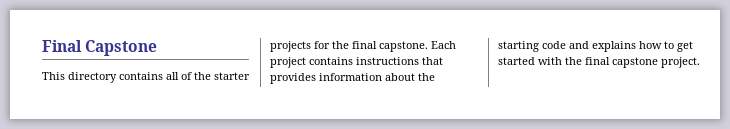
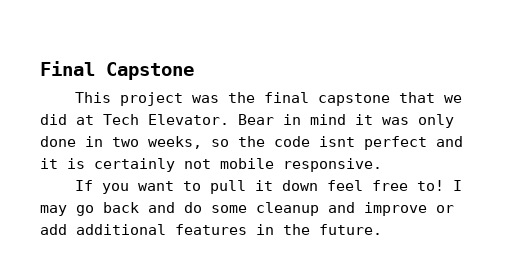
- This directory contains all of the starter projects for the final capstone. Each project contains instructions that provides information about the starting code and explains how to get started with the final capstone project.
+ This project was the final capstone that we did at Tech Elevator. Bear in mind it was only done in two weeks, so the code isnt perfect and it is certainly not mobile responsive.
+ If you want to pull it down feel free to! I may go back and do some cleanup and improve or add additional features in the future.

